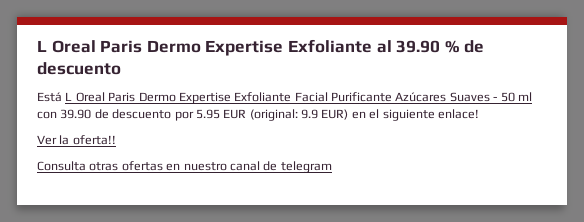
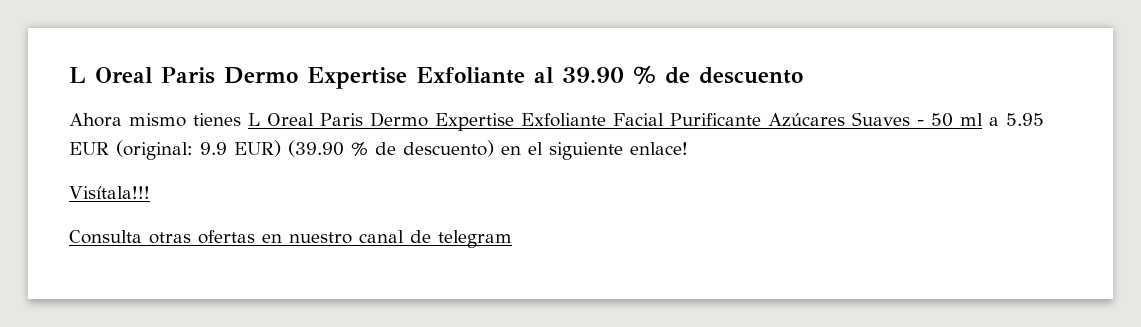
- Está L Oreal Paris Dermo Expertise Exfoliante Facial Purificante Azúcares Suaves - 50 ml con 39.90 de descuento por 5.95 EUR (original: 9.9 EUR) en el siguiente enlace!
+ Ahora mismo tienes L Oreal Paris Dermo Expertise Exfoliante Facial Purificante Azúcares Suaves - 50 ml a 5.95 EUR (original: 9.9 EUR) (39.90 % de descuento) en el siguiente enlace!
- Ver la oferta!!
+ Visítala!!!

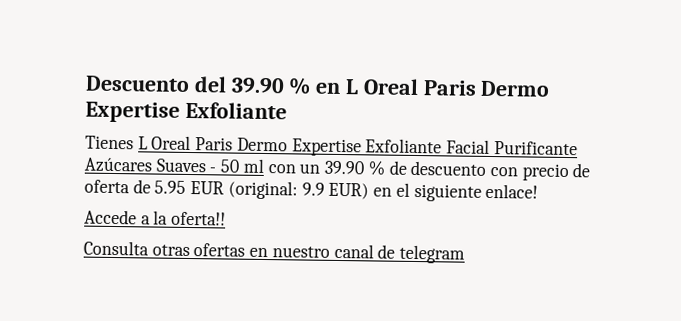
- L Oreal Paris Dermo Expertise Exfoliante al 39.90 % de descuento
- Ahora mismo tienes L Oreal Paris Dermo Expertise Exfoliante Facial Purificante Azúcares Suaves - 50 ml a 5.95 EUR (original: 9.9 EUR) (39.90 % de descuento) en el siguiente enlace!
+ Descuento del 39.90 % en L Oreal Paris Dermo Expertise Exfoliante
+ Tienes L Oreal Paris Dermo Expertise Exfoliante Facial Purificante Azúcares Suaves - 50 ml con un 39.90 % de descuento con precio de oferta de 5.95 EUR (original: 9.9 EUR) en el siguiente enlace!
- Visítala!!!
+ Accede a la oferta!!

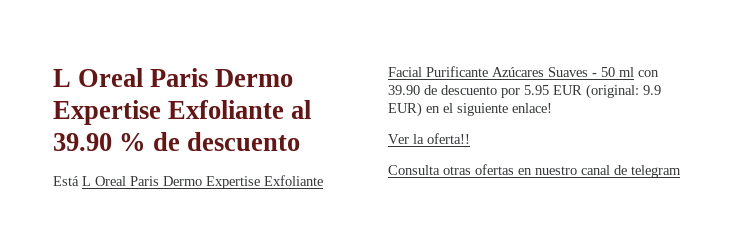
- Descuento del 39.90 % en L Oreal Paris Dermo Expertise Exfoliante
- Tienes L Oreal Paris Dermo Expertise Exfoliante Facial Purificante Azúcares Suaves - 50 ml con un 39.90 % de descuento con precio de oferta de 5.95 EUR (original: 9.9 EUR) en el siguiente enlace!
+ L Oreal Paris Dermo Expertise Exfoliante al 39.90 % de descuento
+ Está L Oreal Paris Dermo Expertise Exfoliante Facial Purificante Azúcares Suaves - 50 ml con 39.90 de descuento por 5.95 EUR (original: 9.9 EUR) en el siguiente enlace!
- Accede a la oferta!!
+ Ver la oferta!!

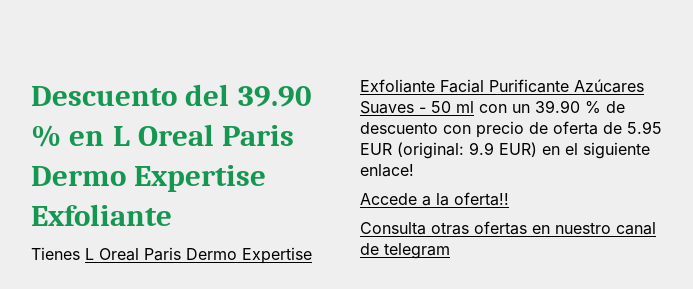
- L Oreal Paris Dermo Expertise Exfoliante al 39.90 % de descuento
- Está L Oreal Paris Dermo Expertise Exfoliante Facial Purificante Azúcares Suaves - 50 ml con 39.90 de descuento por 5.95 EUR (original: 9.9 EUR) en el siguiente enlace!
+ Descuento del 39.90 % en L Oreal Paris Dermo Expertise Exfoliante
+ Tienes L Oreal Paris Dermo Expertise Exfoliante Facial Purificante Azúcares Suaves - 50 ml con un 39.90 % de descuento con precio de oferta de 5.95 EUR (original: 9.9 EUR) en el siguiente enlace!
- Ver la oferta!!
+ Accede a la oferta!!

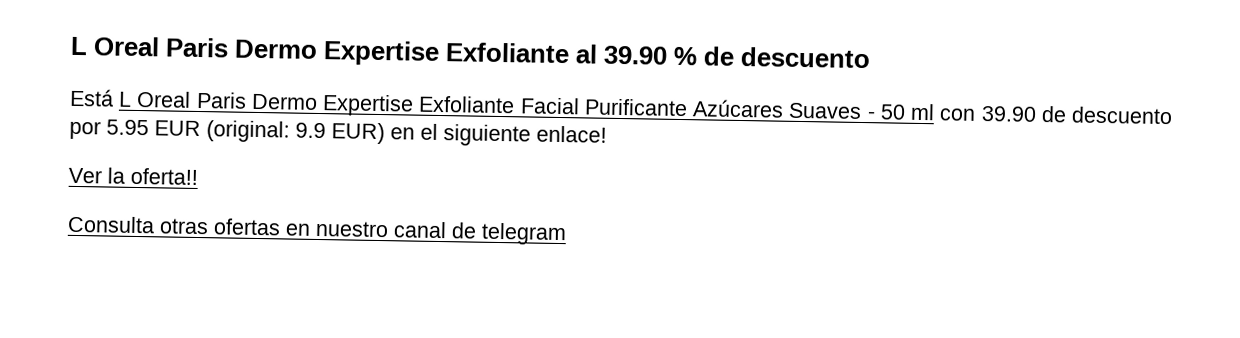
- Descuento del 39.90 % en L Oreal Paris Dermo Expertise Exfoliante
- Tienes L Oreal Paris Dermo Expertise Exfoliante Facial Purificante Azúcares Suaves - 50 ml con un 39.90 % de descuento con precio de oferta de 5.95 EUR (original: 9.9 EUR) en el siguiente enlace!
+ L Oreal Paris Dermo Expertise Exfoliante al 39.90 % de descuento
+ Está L Oreal Paris Dermo Expertise Exfoliante Facial Purificante Azúcares Suaves - 50 ml con 39.90 de descuento por 5.95 EUR (original: 9.9 EUR) en el siguiente enlace!
- Accede a la oferta!!
+ Ver la oferta!!

